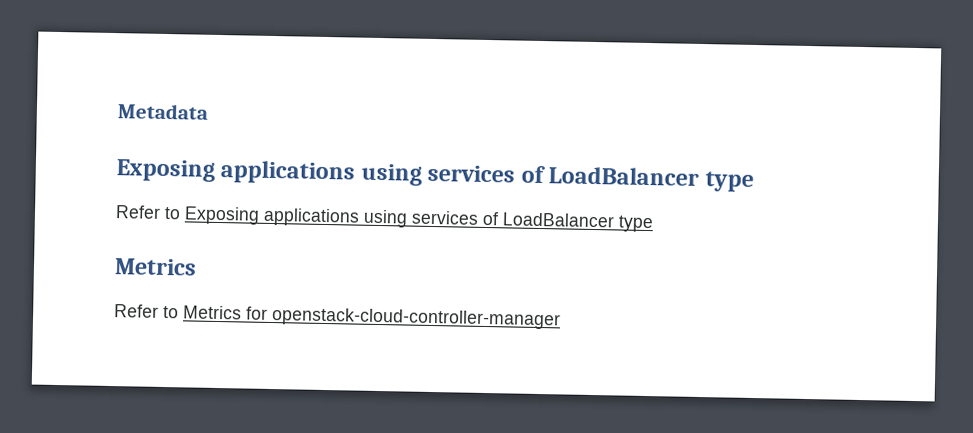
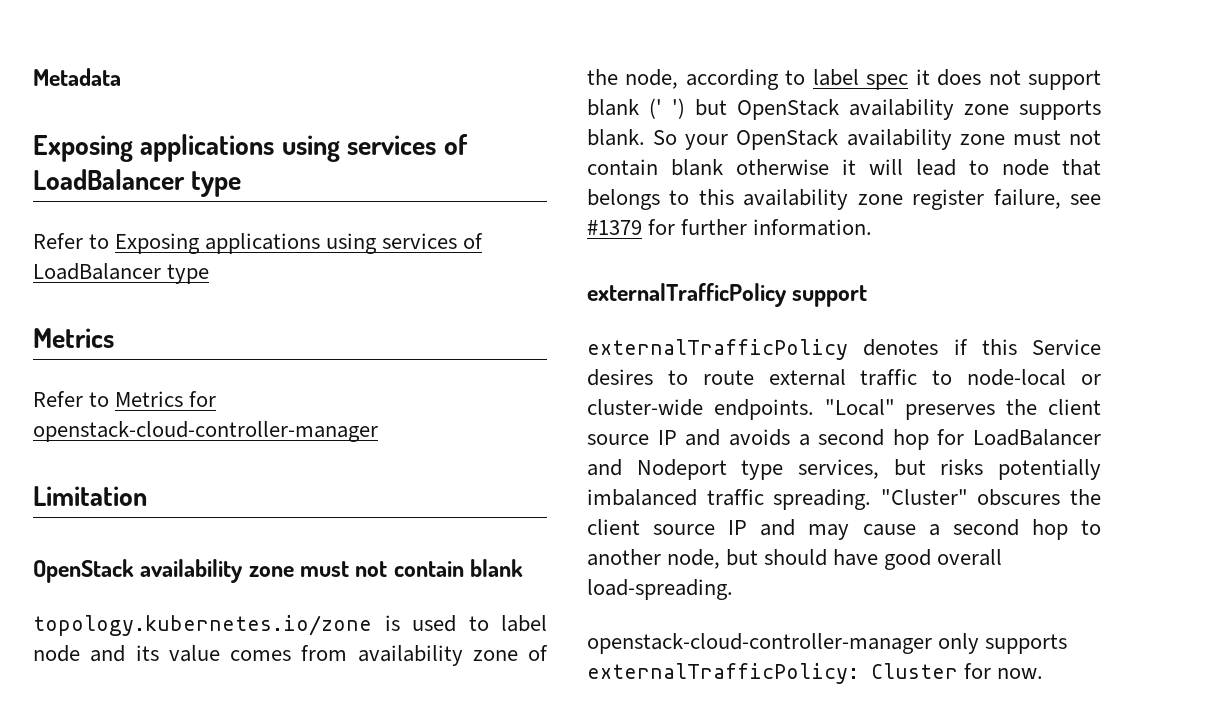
+ Limitation
+ OpenStack availability zone must not contain blank
+ topology.kubernetes.io/zone is used to label node and its value comes from availability zone of the node, according to label spec it does not support blank (' ') but OpenStack availability zone supports blank. So your OpenStack availability zone must not contain blank otherwise it will lead to node that belongs to this availability zone register failure, see #1379 for further information.
+ externalTrafficPolicy support
+ externalTrafficPolicy denotes if this Service desires to route external traffic to node-local or cluster-wide endpoints. "Local" preserves the client source IP and avoids a second hop for LoadBalancer and Nodeport type services, but risks potentially imbalanced traffic spreading. "Cluster" obscures the client source IP and may cause a second hop to another node, but should have good overall load-spreading.
+ openstack-cloud-controller-manager only supports externalTrafficPolicy: Cluster for now.

